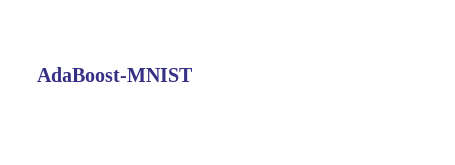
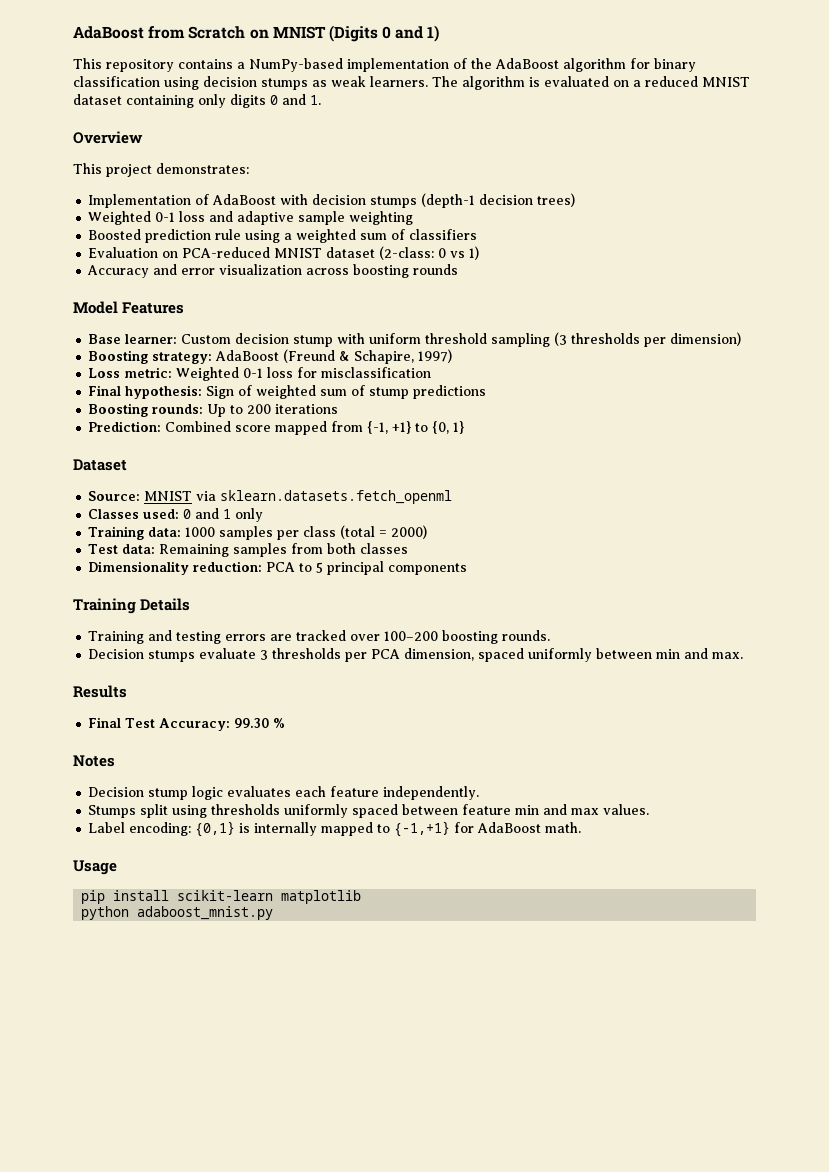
- AdaBoost-MNIST
+ AdaBoost from Scratch on MNIST (Digits 0 and 1)
+ This repository contains a NumPy-based implementation of the AdaBoost algorithm for binary classification using decision stumps as weak learners. The algorithm is evaluated on a reduced MNIST dataset containing only digits 0 and 1.
+ Overview
+ This project demonstrates:
+ Implementation of AdaBoost with decision stumps (depth-1 decision trees)
+ Weighted 0-1 loss and adaptive sample weighting
+ Boosted prediction rule using a weighted sum of classifiers
+ Evaluation on PCA-reduced MNIST dataset (2-class: 0 vs 1)
+ Accuracy and error visualization across boosting rounds
+ Model Features
+ Base learner: Custom decision stump with uniform threshold sampling (3 thresholds per dimension)
+ Boosting strategy: AdaBoost (Freund & Schapire, 1997)
+ Loss metric: Weighted 0-1 loss for misclassification
+ Final hypothesis: Sign of weighted sum of stump predictions
+ Boosting rounds: Up to 200 iterations
+ Prediction: Combined score mapped from {-1, +1} to {0, 1}
+ Dataset
+ Source: MNIST via sklearn.datasets.fetch_openml
+ Classes used: 0 and 1 only
+ Training data: 1000 samples per class (total = 2000)
+ Test data: Remaining samples from both classes
+ Dimensionality reduction: PCA to 5 principal components
+ Training Details
+ Training and testing errors are tracked over 100–200 boosting rounds.
+ Decision stumps evaluate 3 thresholds per PCA dimension, spaced uniformly between min and max.
+ Results
+ Final Test Accuracy: 99.30 %
+ Notes
+ Decision stump logic evaluates each feature independently.
+ Stumps split using thresholds uniformly spaced between feature min and max values.
+ Label encoding: {0,1} is internally mapped to {-1,+1} for AdaBoost math.
+ Usage
+ pip install scikit-learn matplotlib
+ python adaboost_mnist.py

